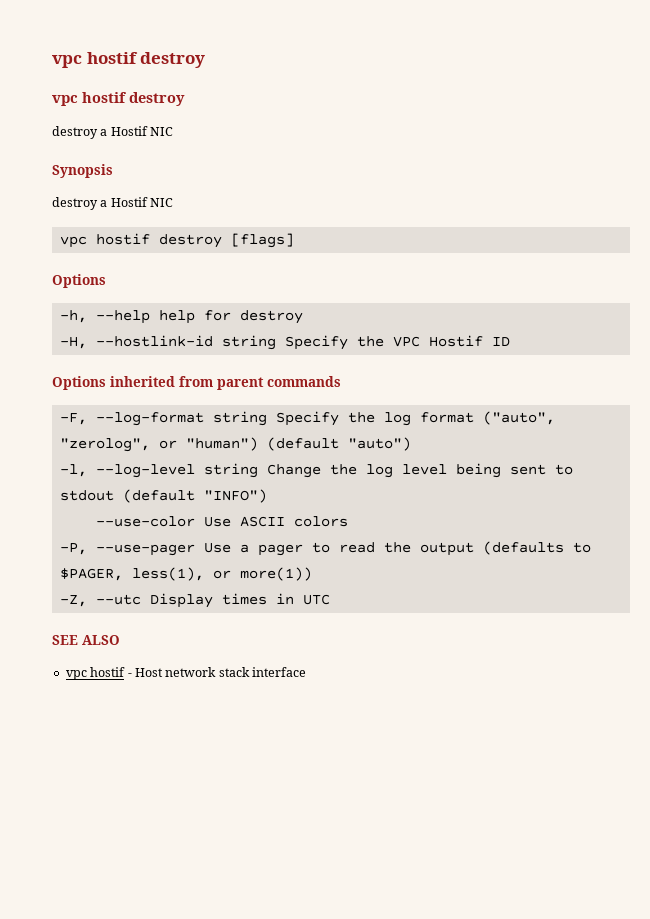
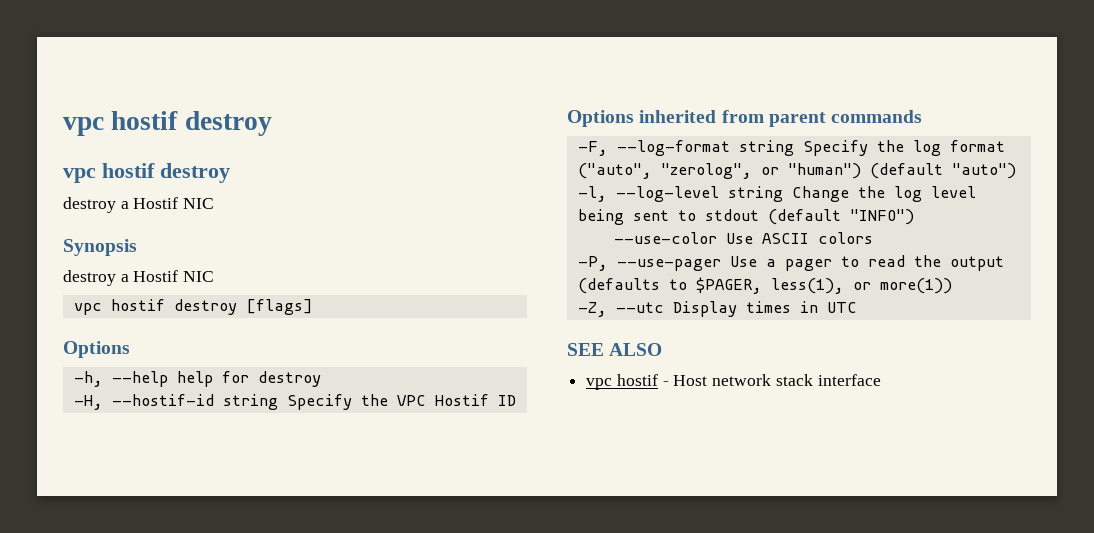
- -H, --hostlink-id string Specify the VPC Hostif ID
+ -H, --hostif-id string Specify the VPC Hostif ID

